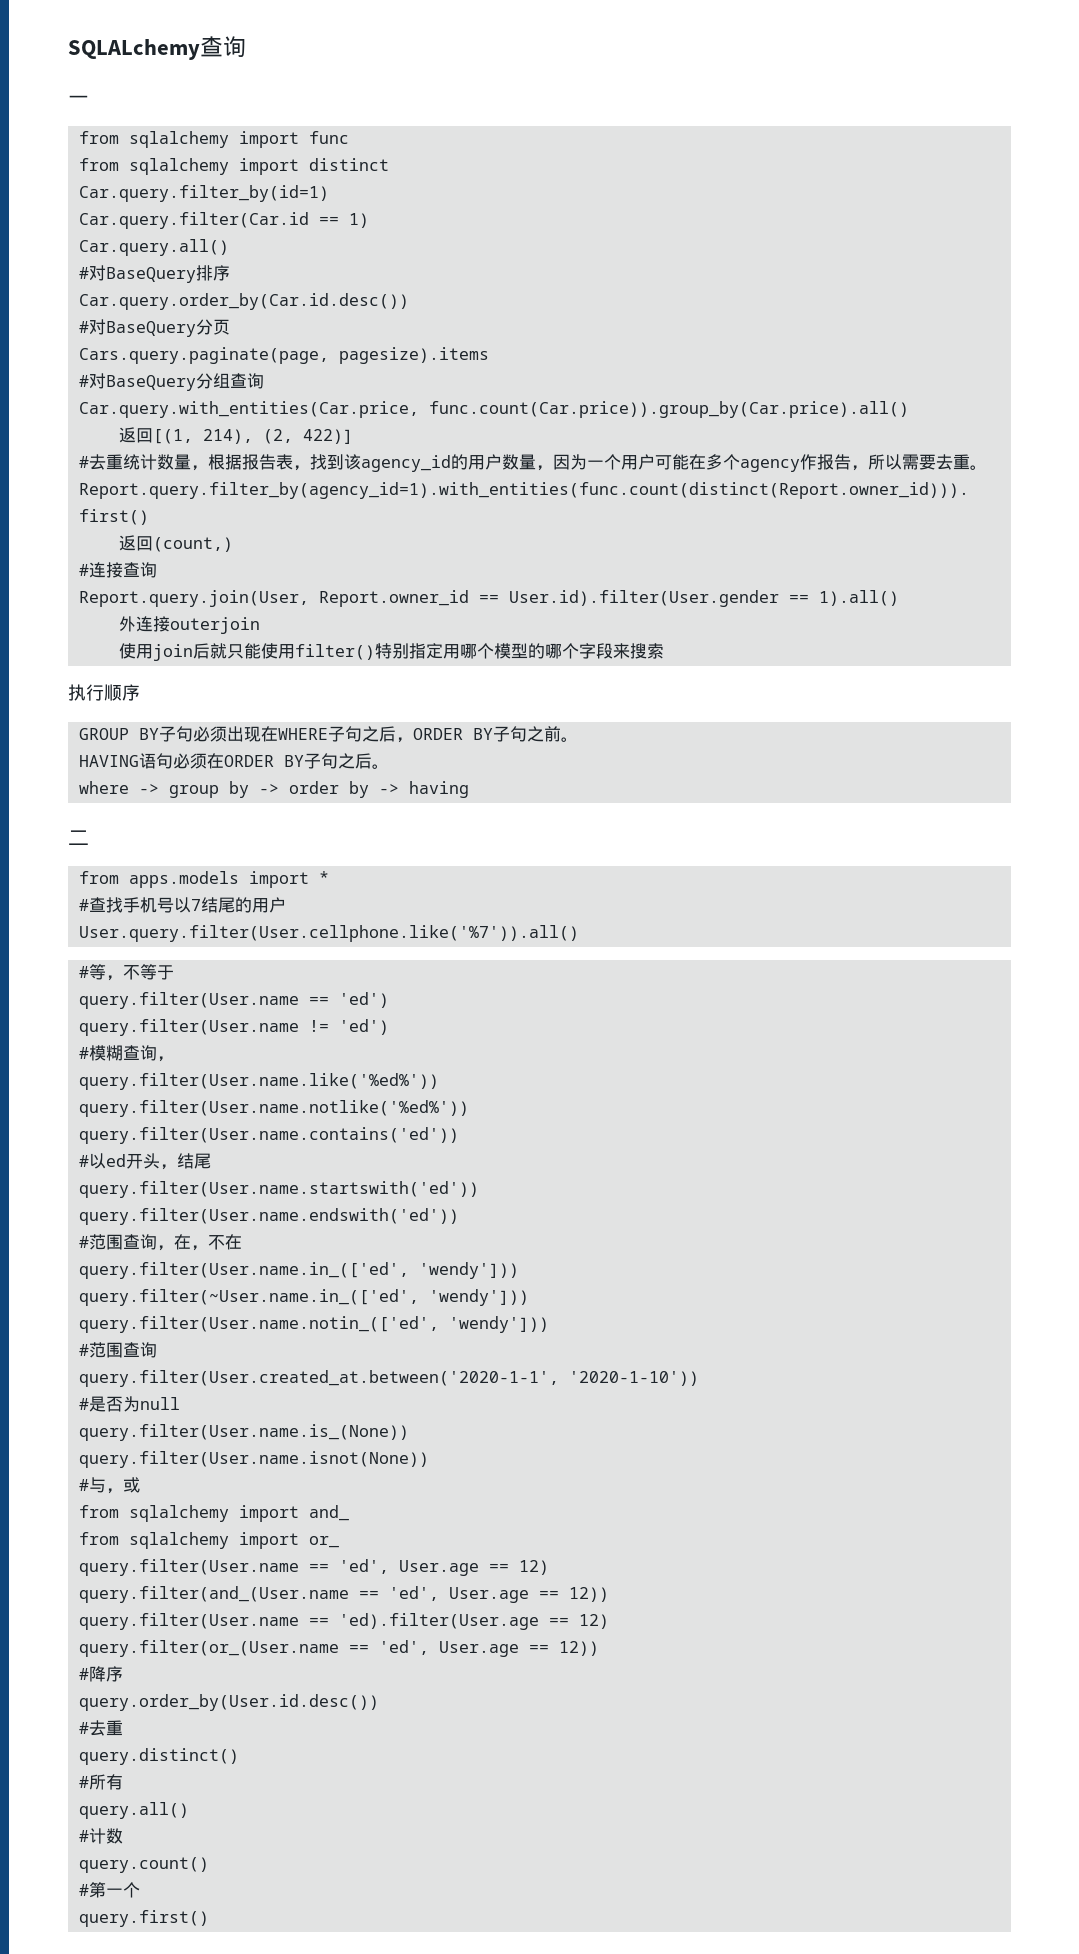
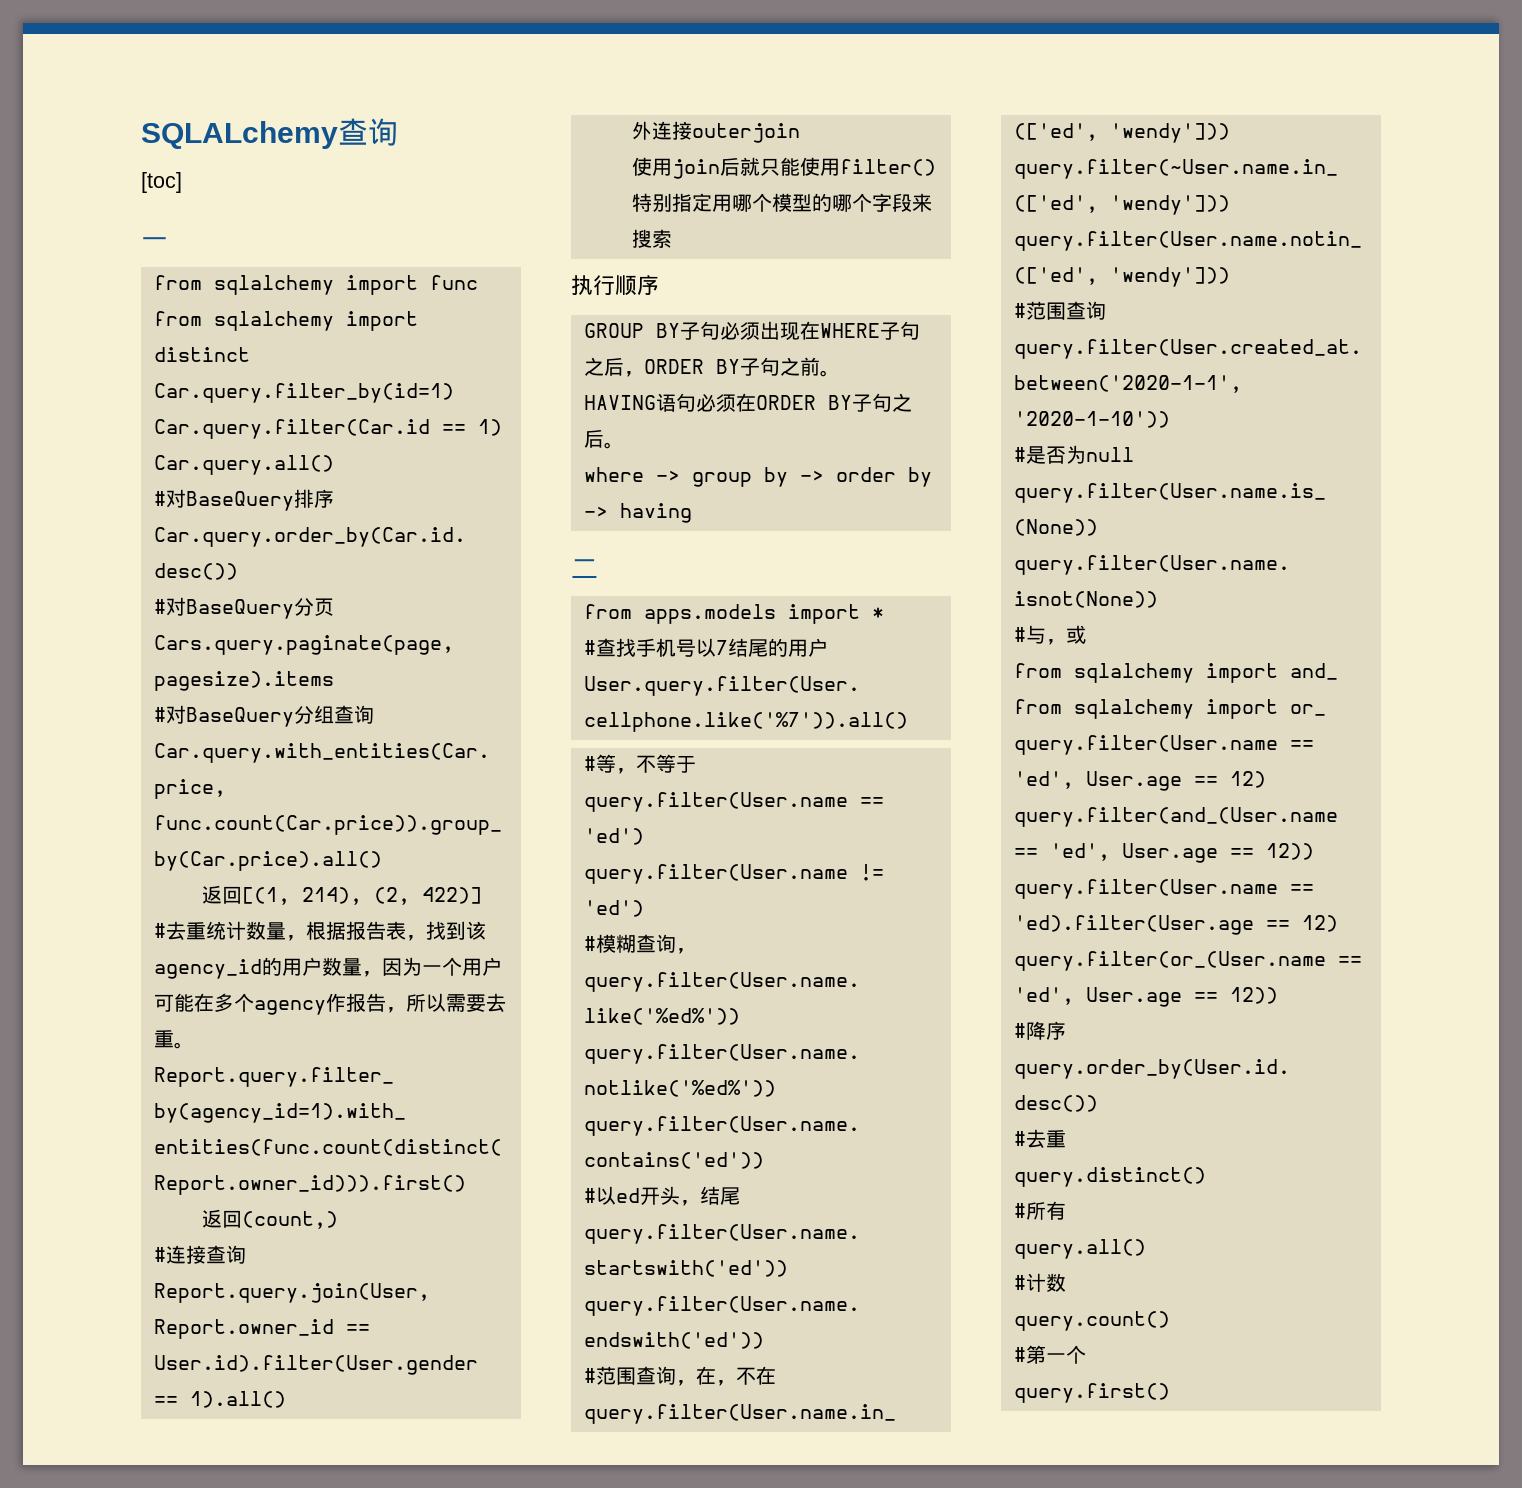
+ [toc]

